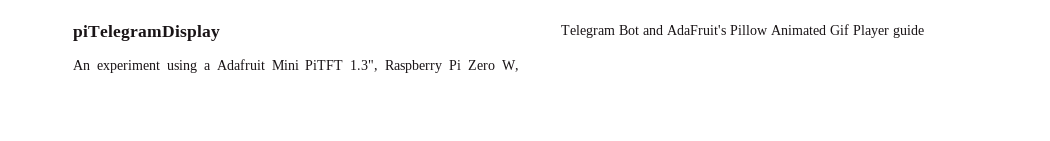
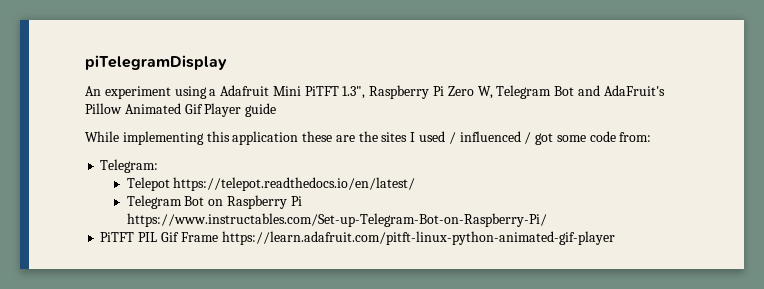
+ While implementing this application these are the sites I used / influenced / got some code from:
+ Telegram:
+ Telepot https://telepot.readthedocs.io/en/latest/
+ Telegram Bot on Raspberry Pi https://www.instructables.com/Set-up-Telegram-Bot-on-Raspberry-Pi/
+ PiTFT PIL Gif Frame https://learn.adafruit.com/pitft-linux-python-animated-gif-player

